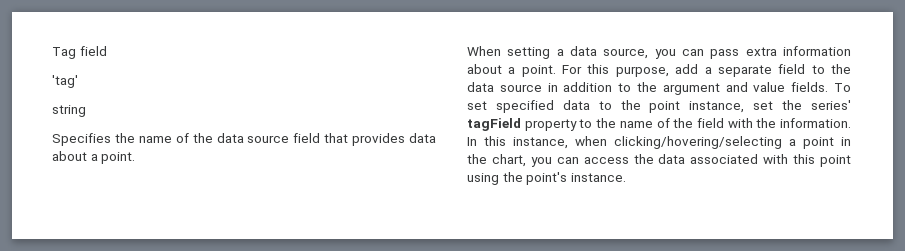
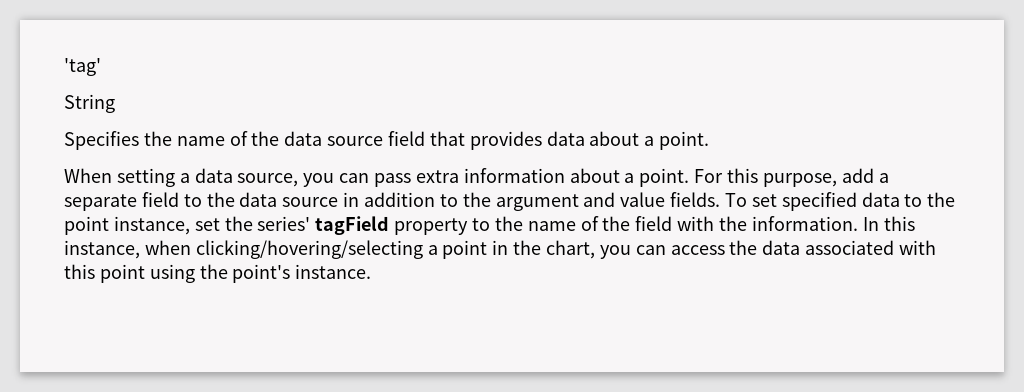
- Tag field
- string
+ String

